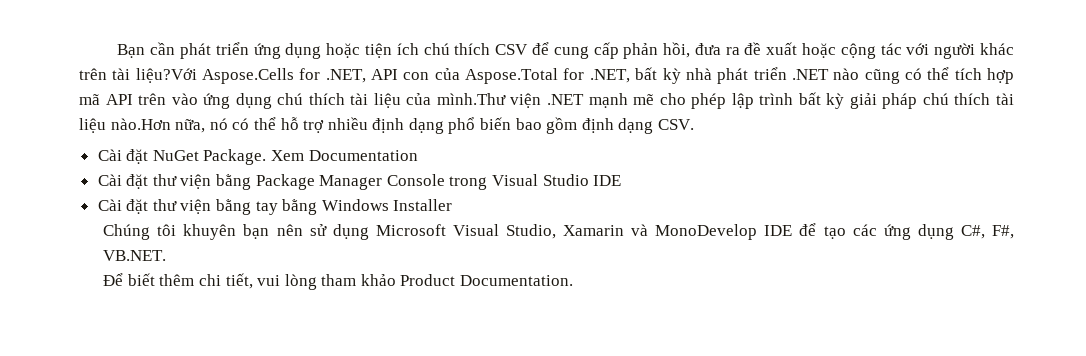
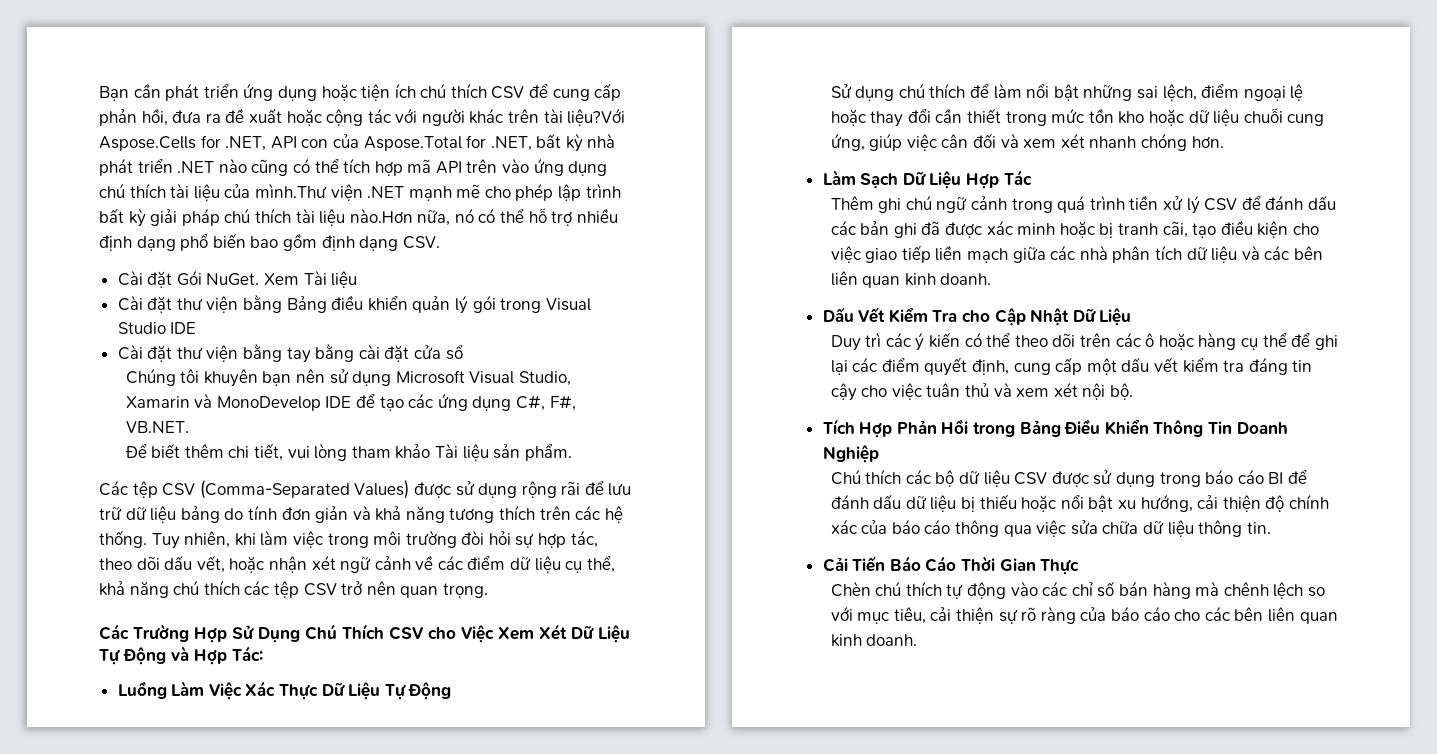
- Cài đặt NuGet Package. Xem Documentation
- Cài đặt thư viện bằng Package Manager Console trong Visual Studio IDE
+ Cài đặt Gói NuGet. Xem Tài liệu
+ Cài đặt thư viện bằng Bảng điều khiển quản lý gói trong Visual Studio IDE
- Cài đặt thư viện bằng tay bằng Windows Installer
+ Cài đặt thư viện bằng tay bằng cài đặt cửa sổ
- Để biết thêm chi tiết, vui lòng tham khảo Product Documentation.
+ Để biết thêm chi tiết, vui lòng tham khảo Tài liệu sản phẩm.
+ Các tệp CSV (Comma-Separated Values) được sử dụng rộng rãi để lưu trữ dữ liệu bảng do tính đơn giản và khả năng tương thích trên các hệ thống. Tuy nhiên, khi làm việc trong môi trường đòi hỏi sự hợp tác, theo dõi dấu vết, hoặc nhận xét ngữ cảnh về các điểm dữ liệu cụ thể, khả năng chú thích các tệp CSV trở nên quan trọng.
+ Các Trường Hợp Sử Dụng Chú Thích CSV cho Việc Xem Xét Dữ Liệu Tự Động và Hợp Tác:
+ Luồng Làm Việc Xác Thực Dữ Liệu Tự Động
+ Sử dụng chú thích để làm nổi bật những sai lệch, điểm ngoại lệ hoặc thay đổi cần thiết trong mức tồn kho hoặc dữ liệu chuỗi cung ứng, giúp việc cân đối và xem xét nhanh chóng hơn.
+ Làm Sạch Dữ Liệu Hợp Tác
+ Thêm ghi chú ngữ cảnh trong quá trình tiền xử lý CSV để đánh dấu các bản ghi đã được xác minh hoặc bị tranh cãi, tạo điều kiện cho việc giao tiếp liền mạch giữa các nhà phân tích dữ liệu và các bên liên quan kinh doanh.
+ Dấu Vết Kiểm Tra cho Cập Nhật Dữ Liệu
+ Duy trì các ý kiến có thể theo dõi trên các ô hoặc hàng cụ thể để ghi lại các điểm quyết định, cung cấp một dấu vết kiểm tra đáng tin cậy cho việc tuân thủ và xem xét nội bộ.
+ Tích Hợp Phản Hồi trong Bảng Điều Khiển Thông Tin Doanh Nghiệp
+ Chú thích các bộ dữ liệu CSV được sử dụng trong báo cáo BI để đánh dấu dữ liệu bị thiếu hoặc nổi bật xu hướng, cải thiện độ chính xác của báo cáo thông qua việc sửa chữa dữ liệu thông tin.
+ Cải Tiến Báo Cáo Thời Gian Thực
+ Chèn chú thích tự động vào các chỉ số bán hàng mà chênh lệch so với mục tiêu, cải thiện sự rõ ràng của báo cáo cho các bên liên quan kinh doanh.

